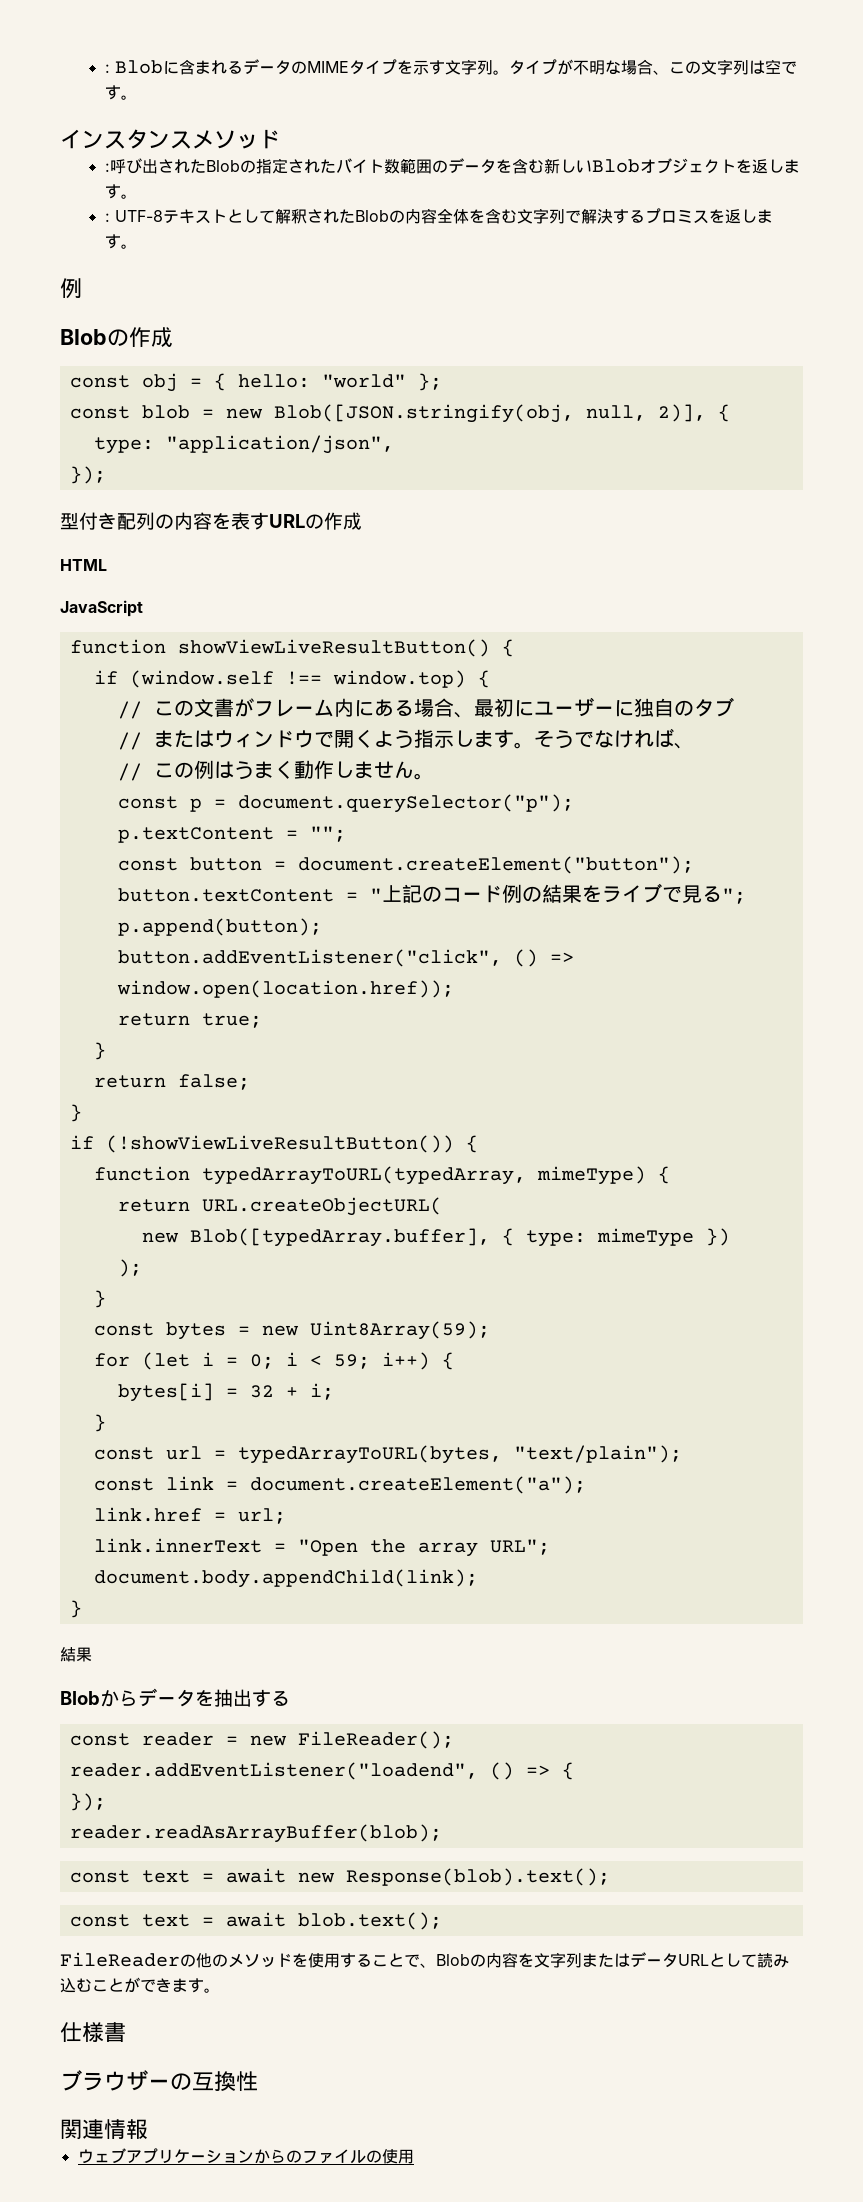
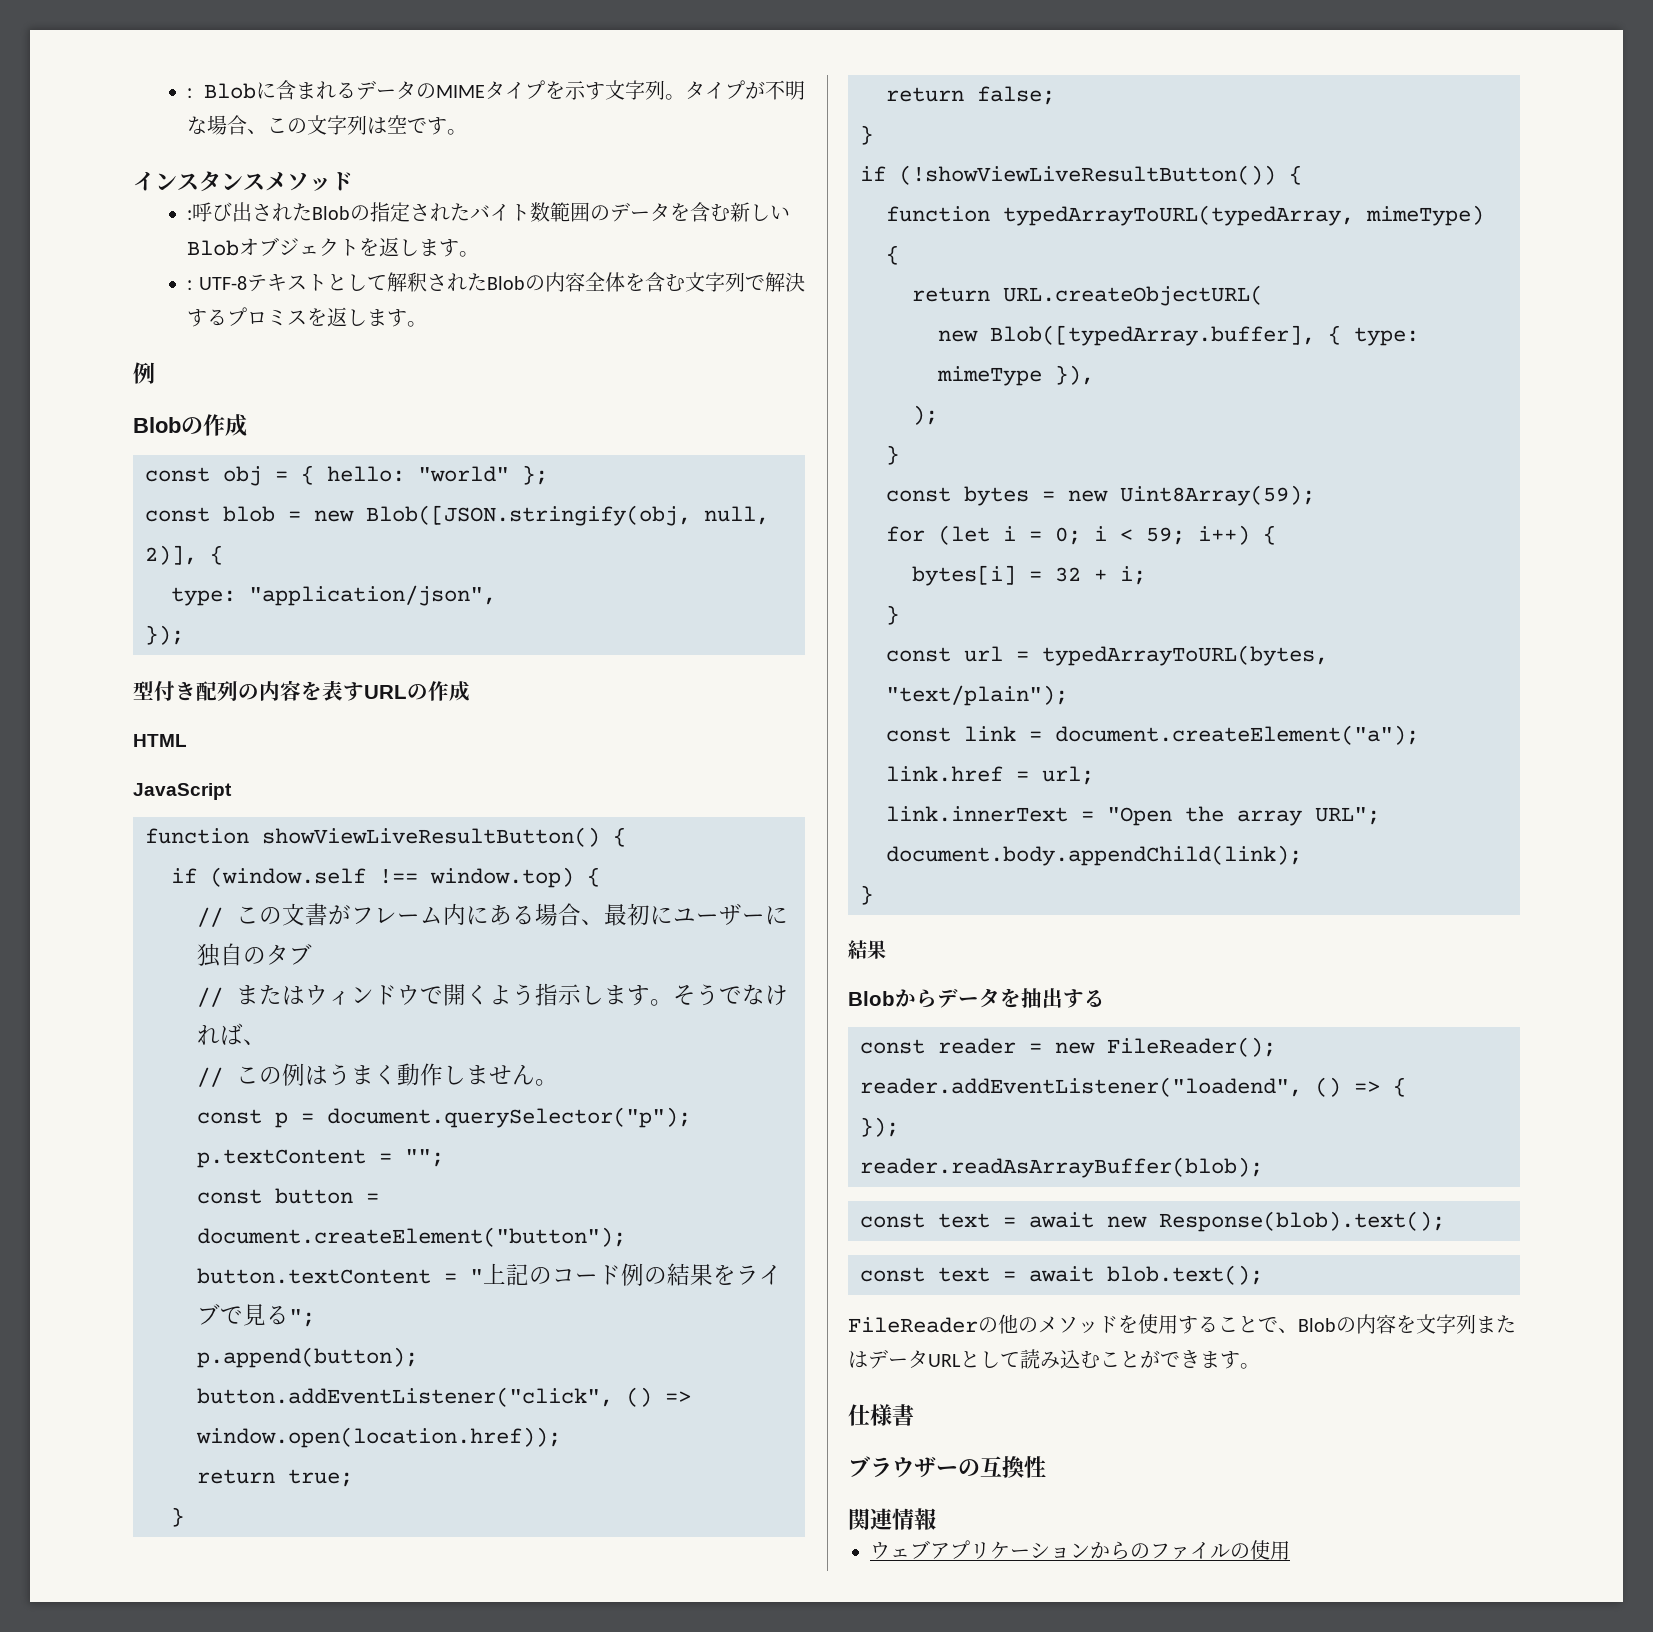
- new Blob([typedArray.buffer], { type: mimeType })
+ new Blob([typedArray.buffer], { type: mimeType }),

